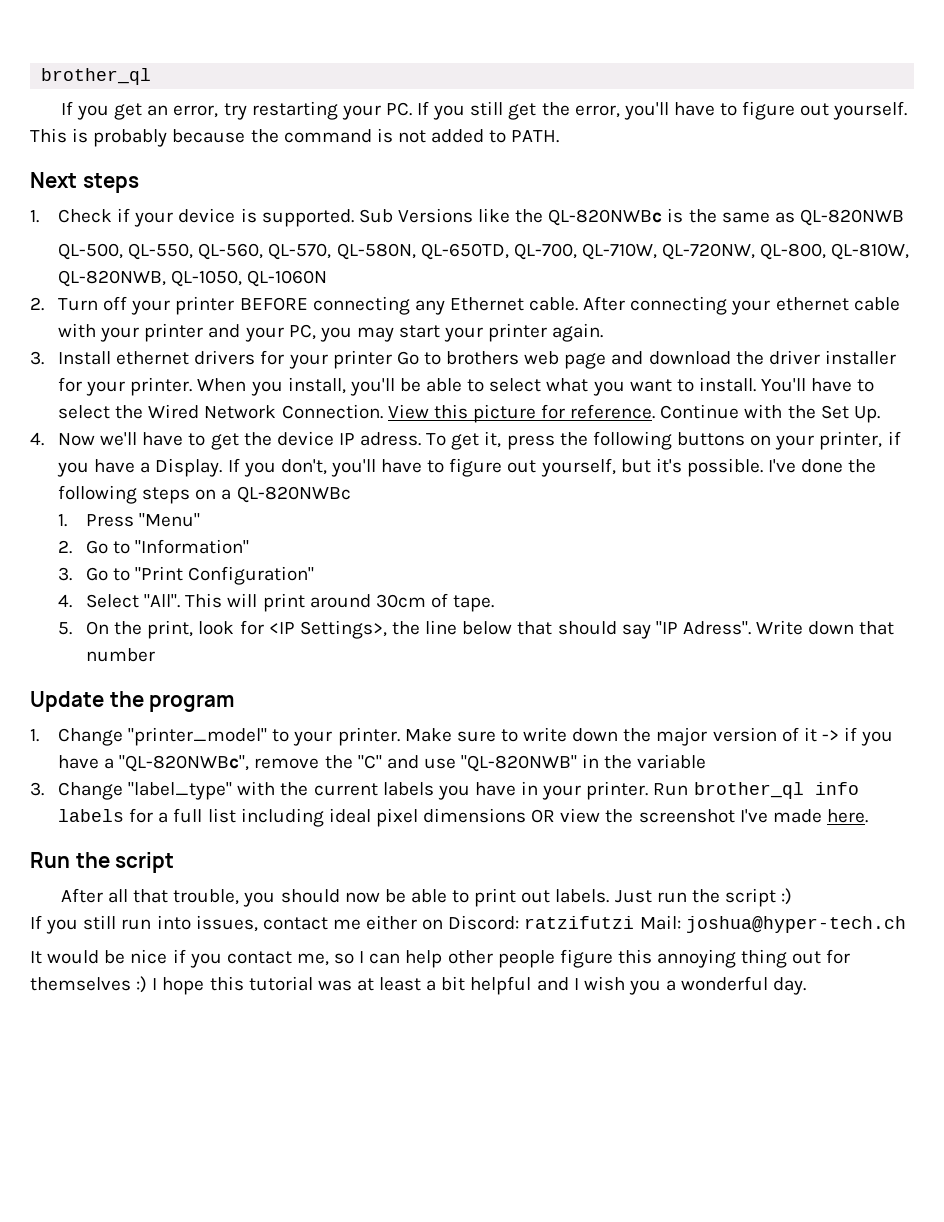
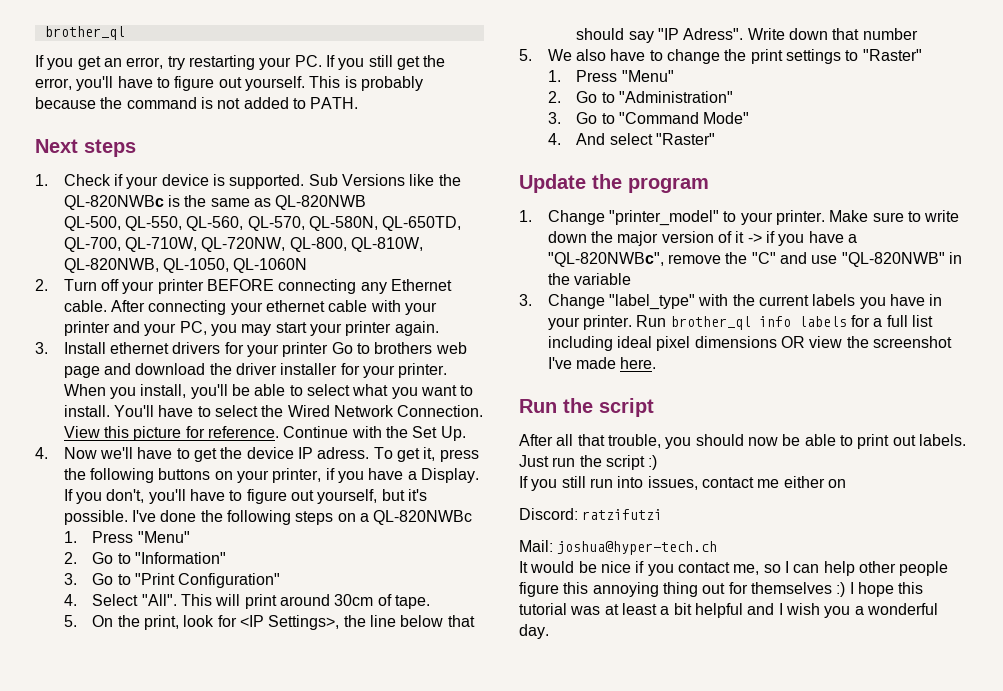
+ 5. We also have to change the print settings to "Raster"
+ 1. Press "Menu"
+ 2. Go to "Administration"
+ 3. Go to "Command Mode"
+ 4. And select "Raster"
- If you still run into issues, contact me either on Discord: ratzifutzi Mail: joshua@hyper-tech.ch
+ If you still run into issues, contact me either on
+ Discord: ratzifutzi
+ Mail: joshua@hyper-tech.ch

